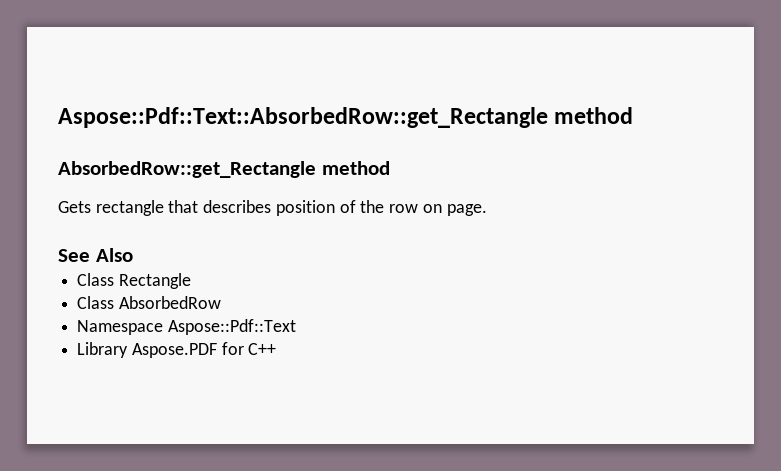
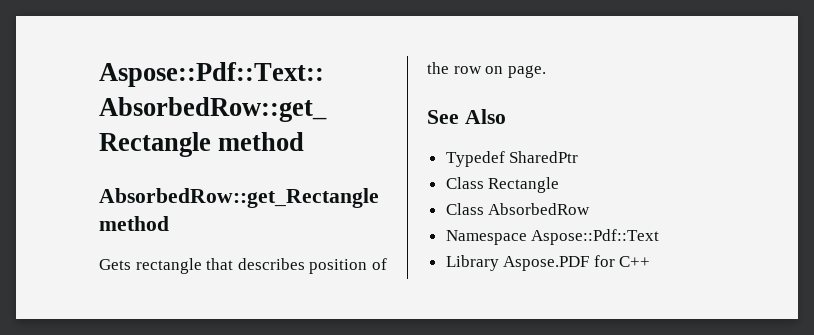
+ Typedef SharedPtr

